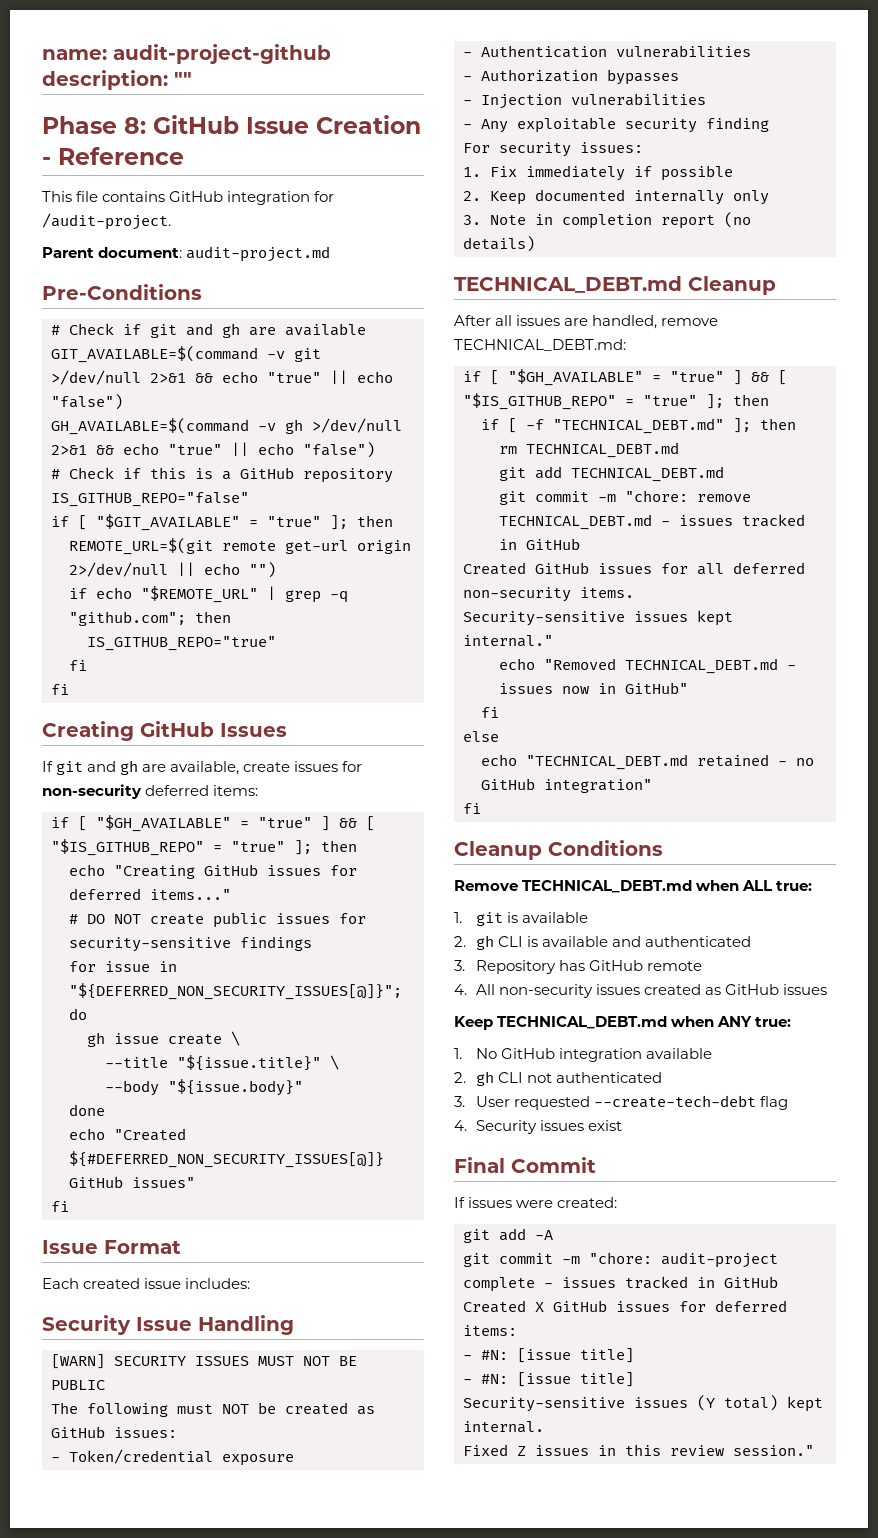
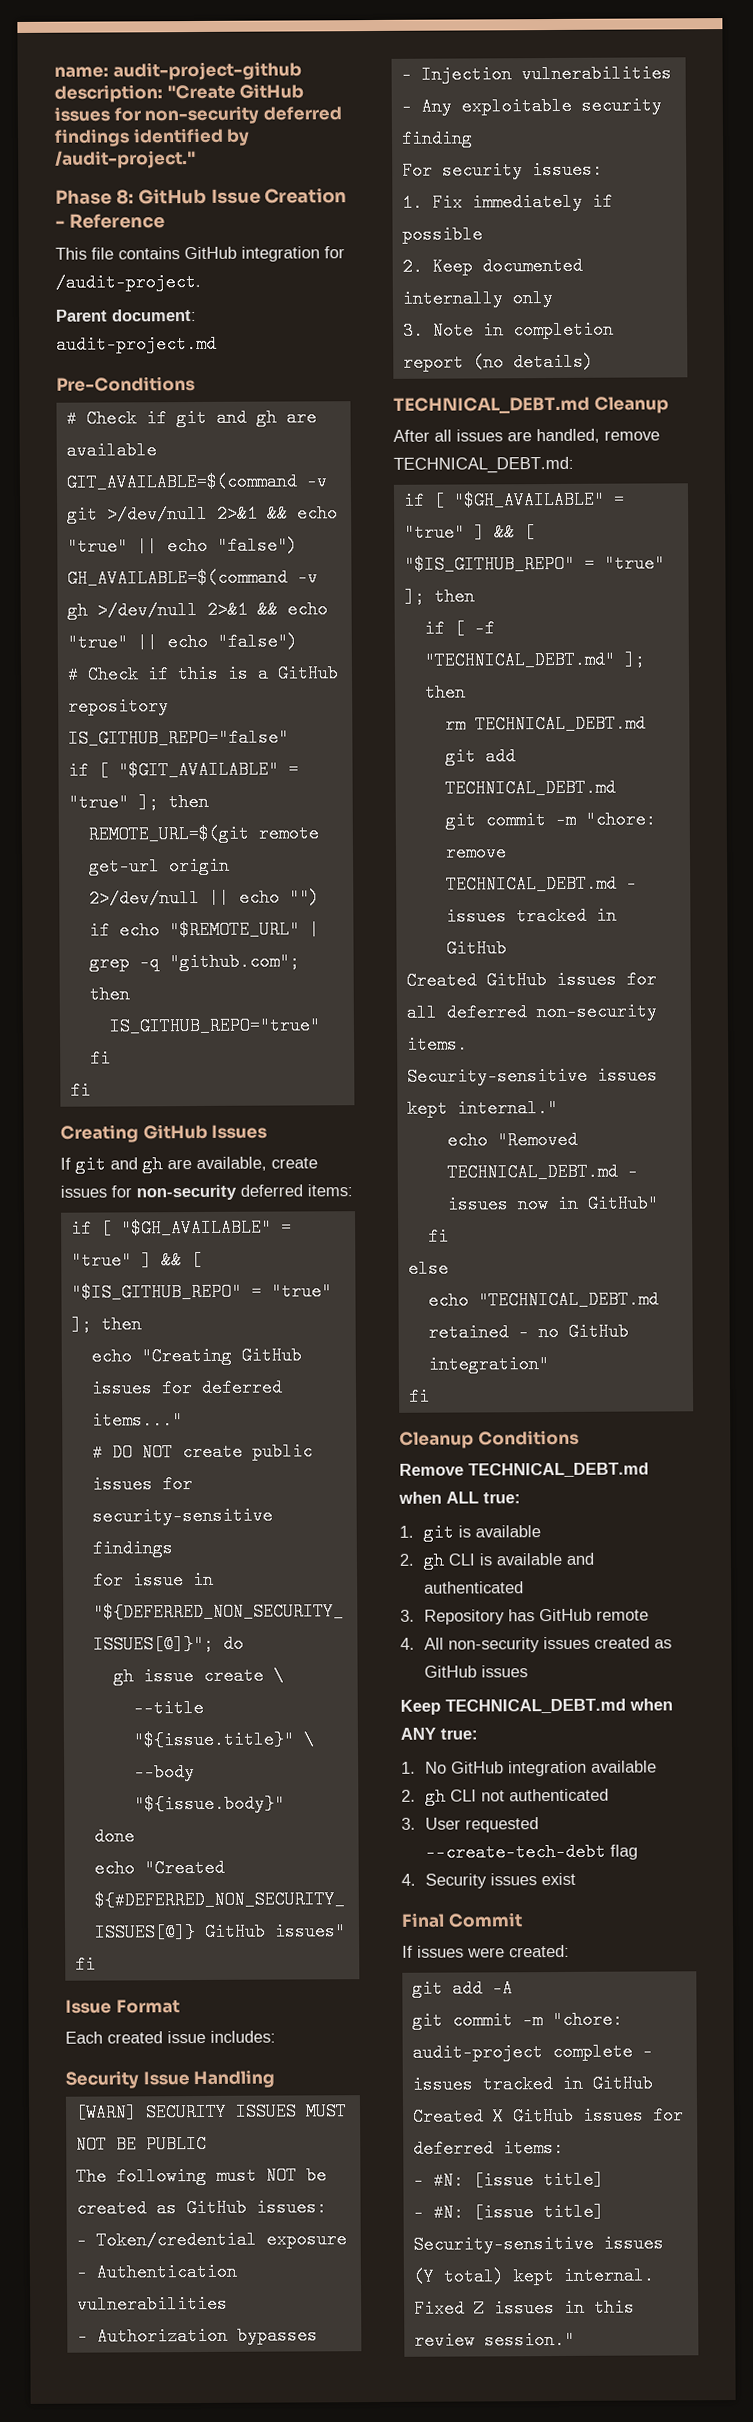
- name: audit-project-github description: ""
+ name: audit-project-github description: "Create GitHub issues for non-security deferred findings identified by /audit-project."

